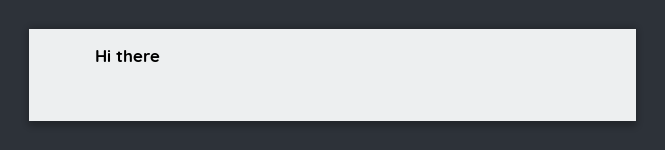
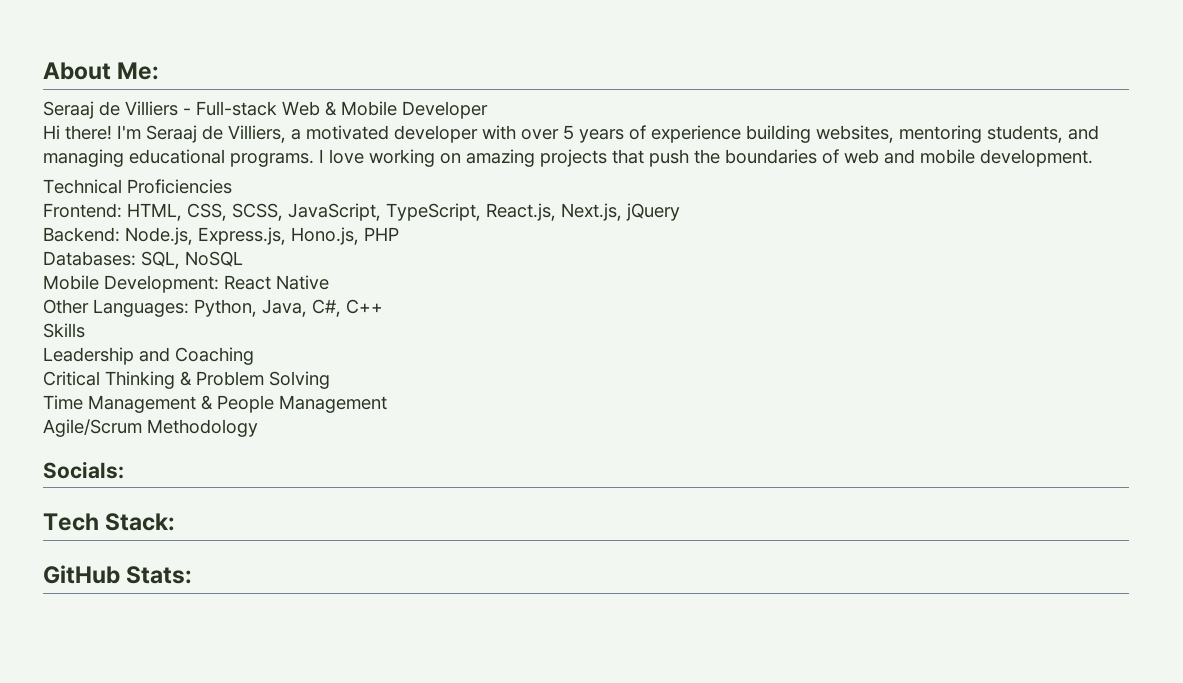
- Hi there
+ About Me:
+ Seraaj de Villiers - Full-stack Web & Mobile Developer
+ Hi there! I'm Seraaj de Villiers, a motivated developer with over 5 years of experience building websites, mentoring students, and managing educational programs. I love working on amazing projects that push the boundaries of web and mobile development.
+ Technical Proficiencies
+ Frontend: HTML, CSS, SCSS, JavaScript, TypeScript, React.js, Next.js, jQuery
+ Backend: Node.js, Express.js, Hono.js, PHP
+ Databases: SQL, NoSQL
+ Mobile Development: React Native
+ Other Languages: Python, Java, C#, C++
+ Skills
+ Leadership and Coaching
+ Critical Thinking & Problem Solving
+ Time Management & People Management
+ Agile/Scrum Methodology
+ Socials:
+ Tech Stack:
+ GitHub Stats:

